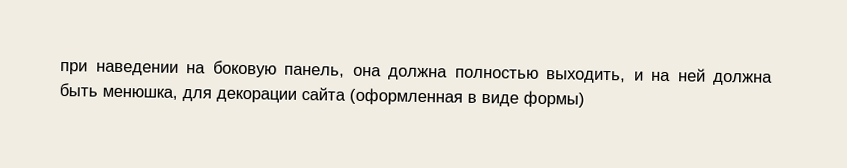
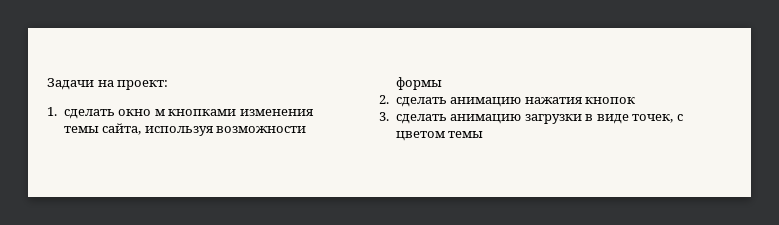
- при наведении на боковую панель, она должна полностью выходить, и на ней должна быть менюшка, для декорации сайта (оформленная в виде формы)
+ Задачи на проект:
+ 1. сделать окно м кнопками изменения темы сайта, используя возможности формы
+ 2. сделать анимацию нажатия кнопок
+ 3. сделать анимацию загрузки в виде точек, с цветом темы

